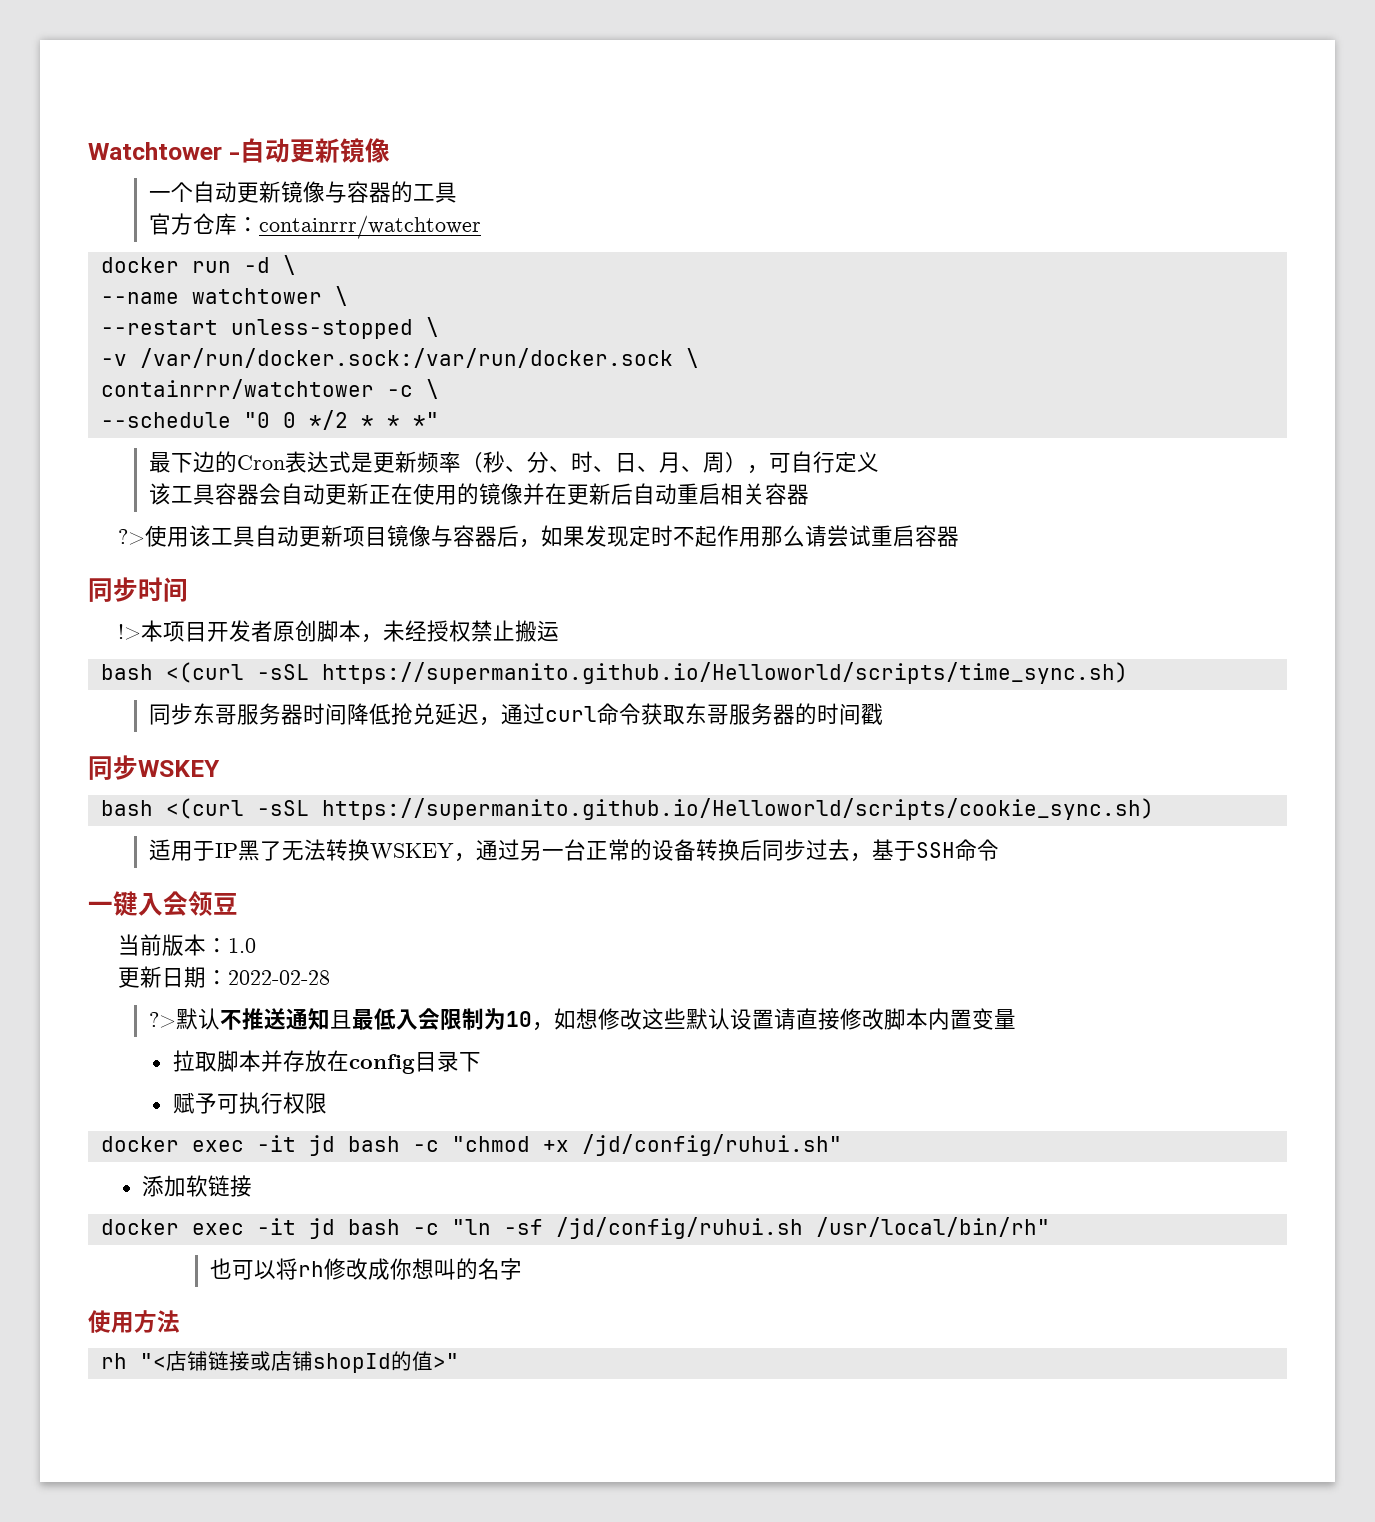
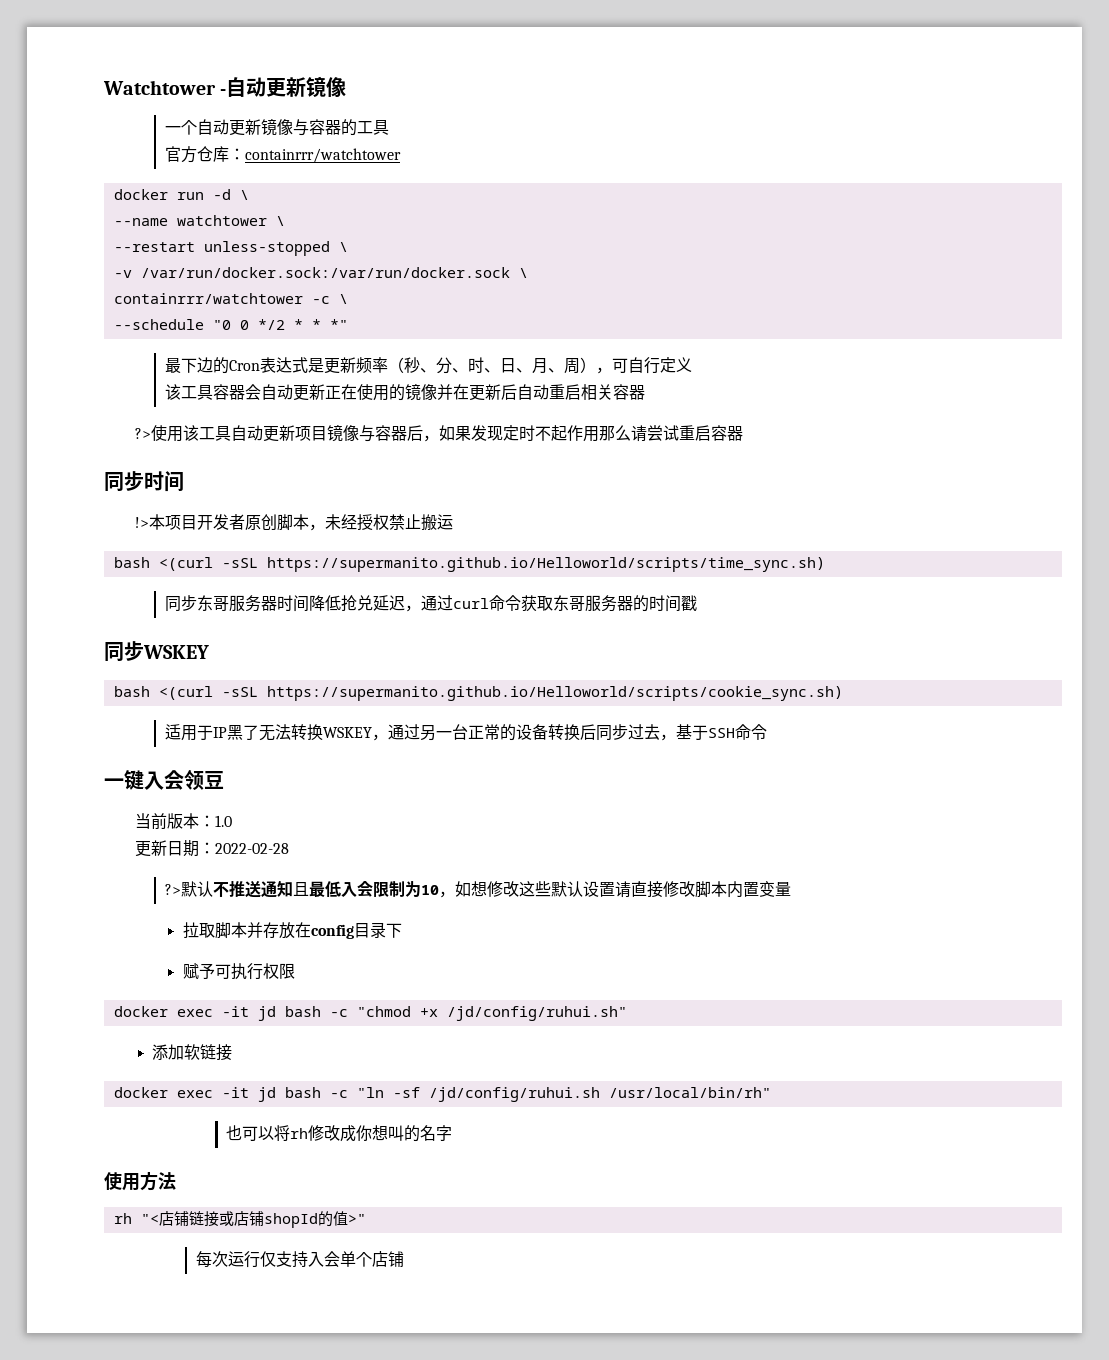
+ 每次运行仅支持入会单个店铺

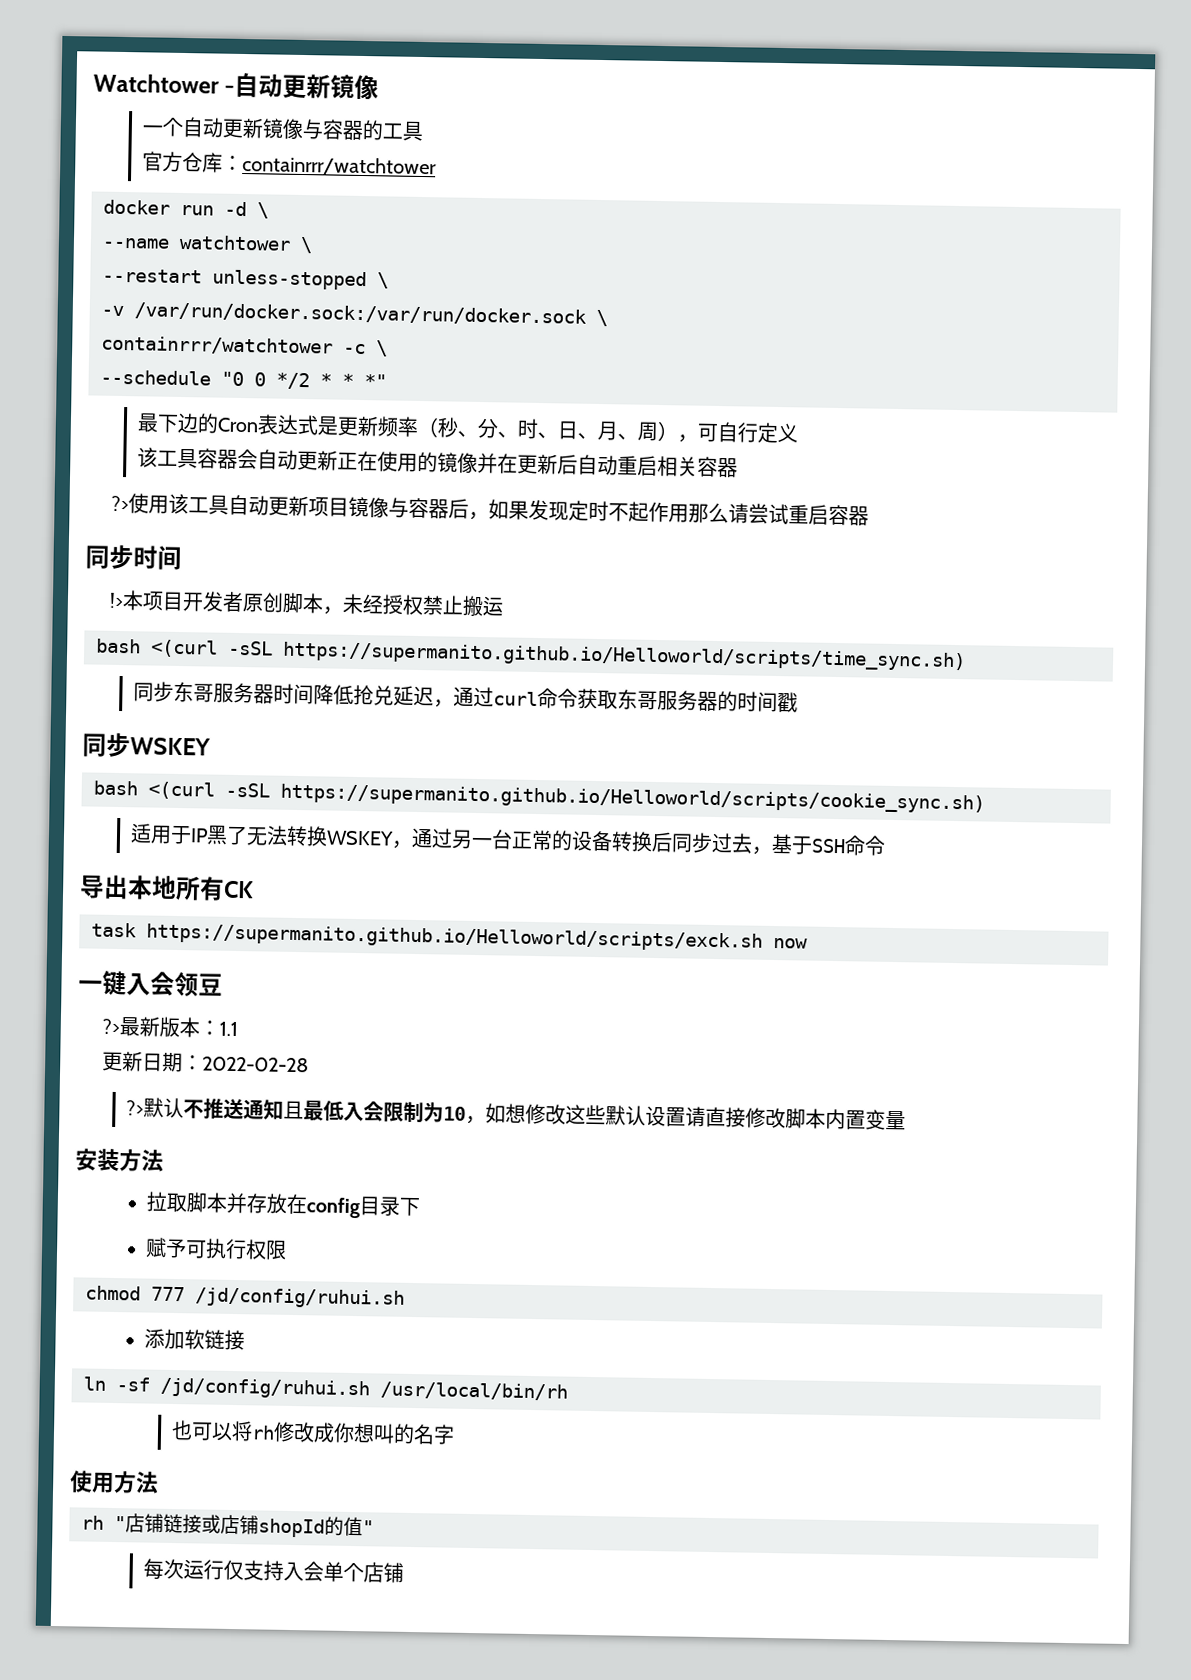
+ 导出本地所有CK
+ task https://supermanito.github.io/Helloworld/scripts/exck.sh now
- 当前版本：1.0
+ ?>最新版本：1.1
+ 安装方法
- docker exec -it jd bash -c "chmod +x /jd/config/ruhui.sh"
+ chmod 777 /jd/config/ruhui.sh
  添加软链接
- docker exec -it jd bash -c "ln -sf /jd/config/ruhui.sh /usr/local/bin/rh"
+ ln -sf /jd/config/ruhui.sh /usr/local/bin/rh
- rh "<店铺链接或店铺shopId的值>"
+ rh "店铺链接或店铺shopId的值"

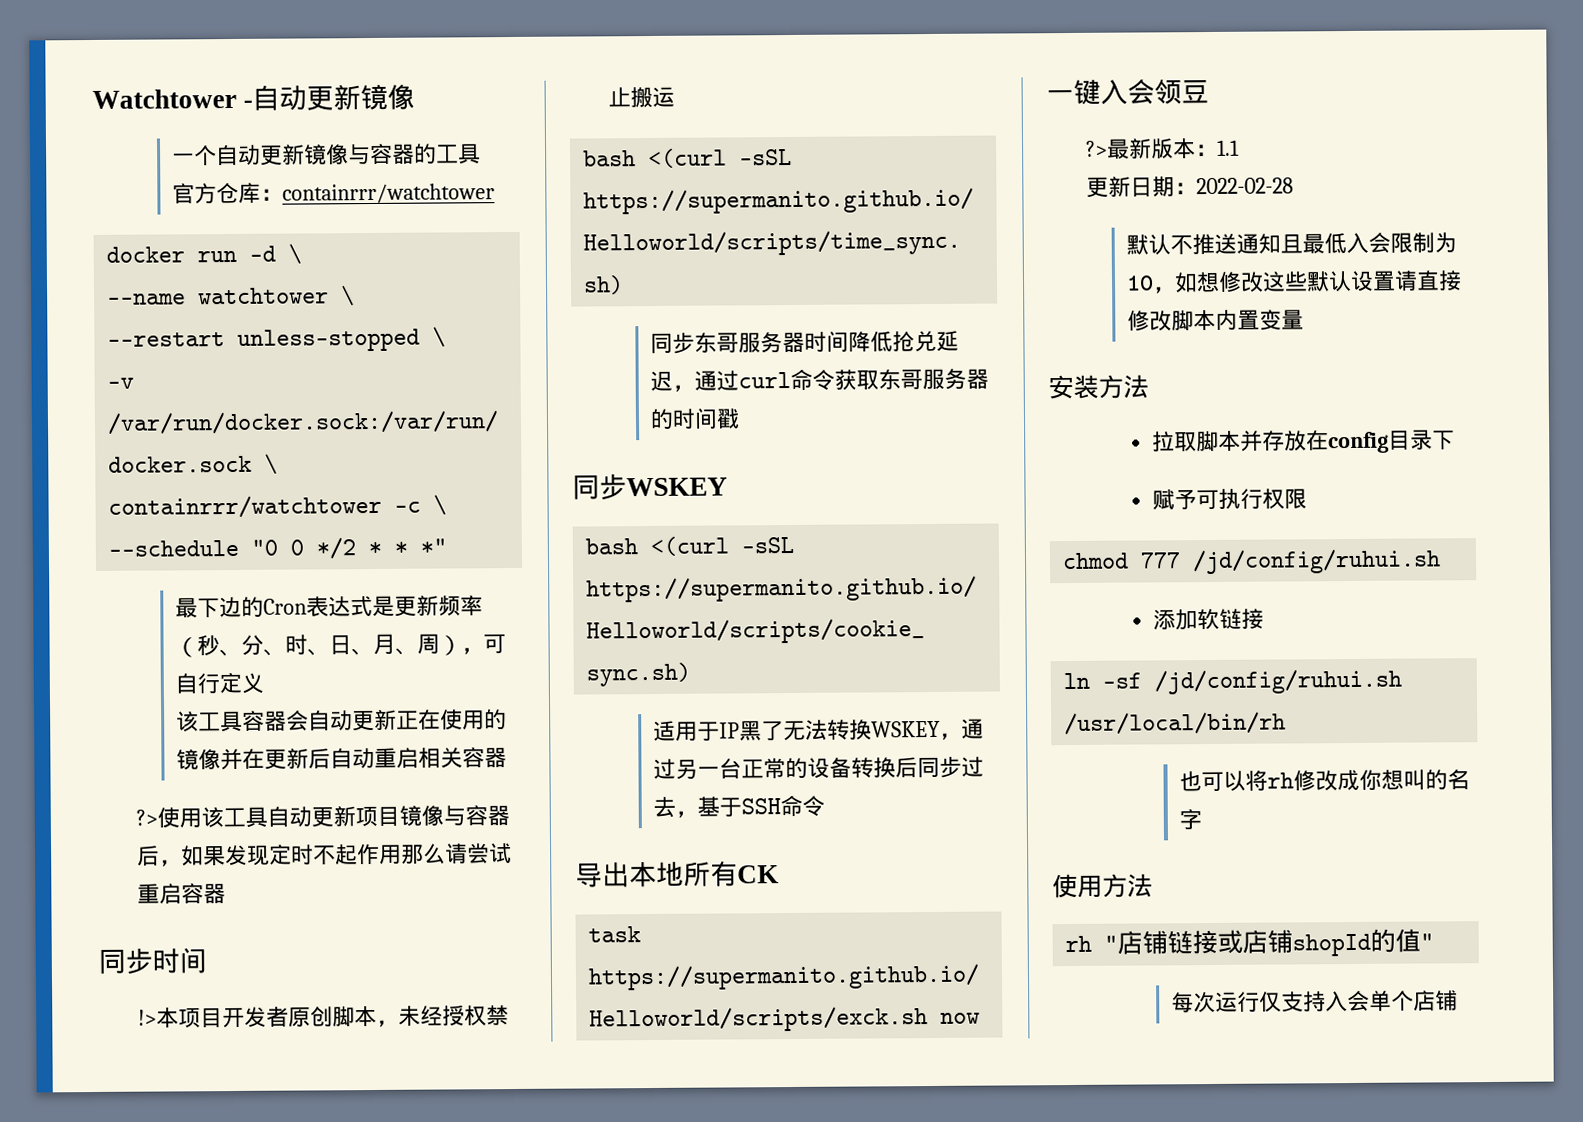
- ?>默认不推送通知且最低入会限制为10，如想修改这些默认设置请直接修改脚本内置变量
+ 默认不推送通知且最低入会限制为10，如想修改这些默认设置请直接修改脚本内置变量

